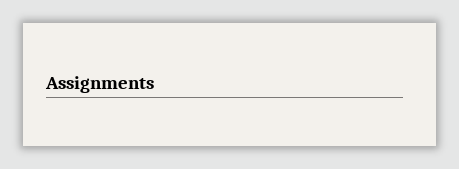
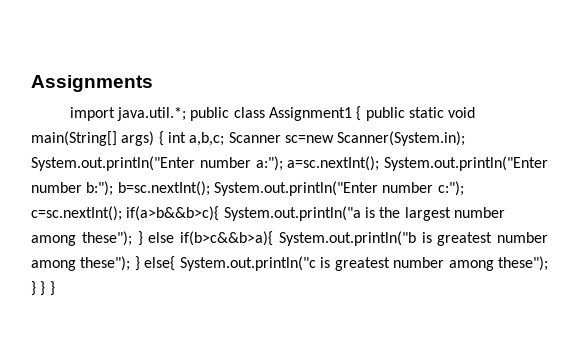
+ import java.util.*; public class Assignment1 { public static void main(String[] args) { int a,b,c; Scanner sc=new Scanner(System.in); System.out.println("Enter number a:"); a=sc.nextInt(); System.out.println("Enter number b:"); b=sc.nextInt(); System.out.println("Enter number c:"); c=sc.nextInt(); if(a>b&&b>c){ System.out.println("a is the largest number among these"); } else if(b>c&&b>a){ System.out.println("b is greatest number among these"); } else{ System.out.println("c is greatest number among these"); } } }

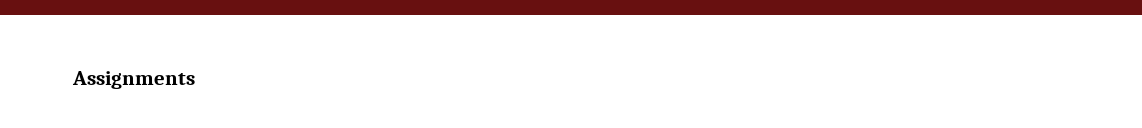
- import java.util.*; public class Assignment1 { public static void main(String[] args) { int a,b,c; Scanner sc=new Scanner(System.in); System.out.println("Enter number a:"); a=sc.nextInt(); System.out.println("Enter number b:"); b=sc.nextInt(); System.out.println("Enter number c:"); c=sc.nextInt(); if(a>b&&b>c){ System.out.println("a is the largest number among these"); } else if(b>c&&b>a){ System.out.println("b is greatest number among these"); } else{ System.out.println("c is greatest number among these"); } } }

